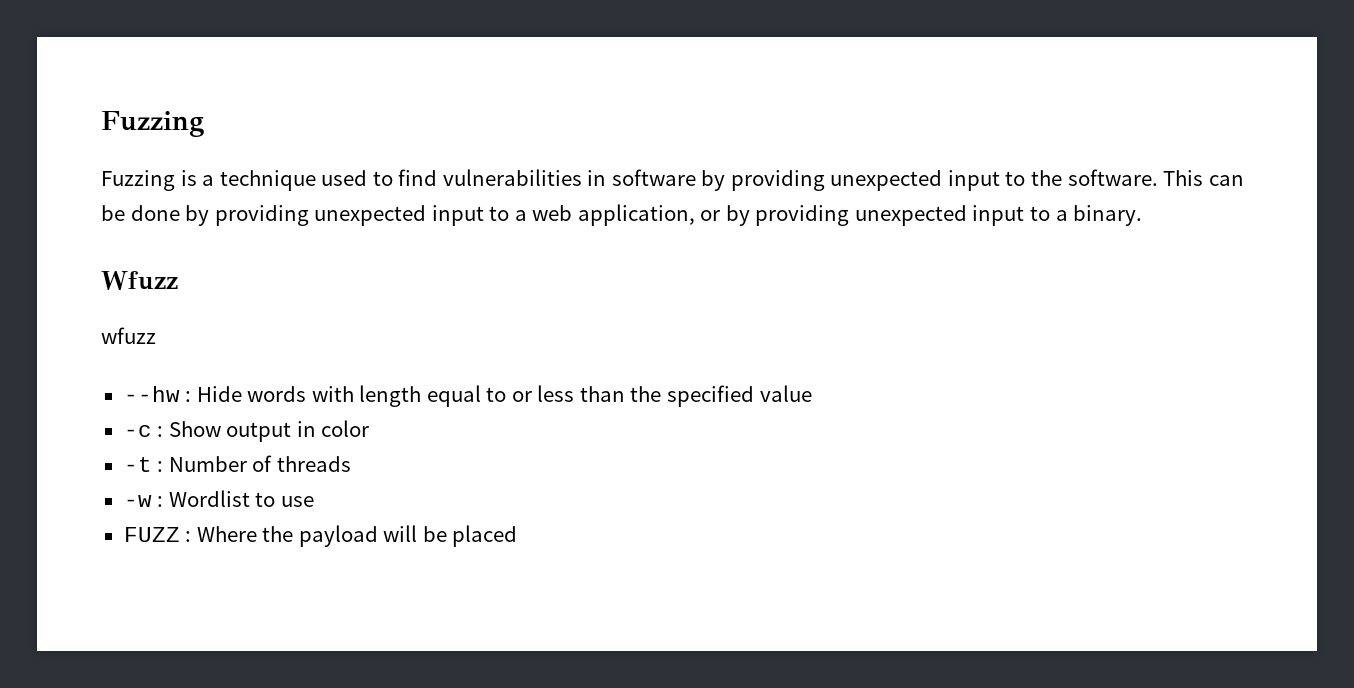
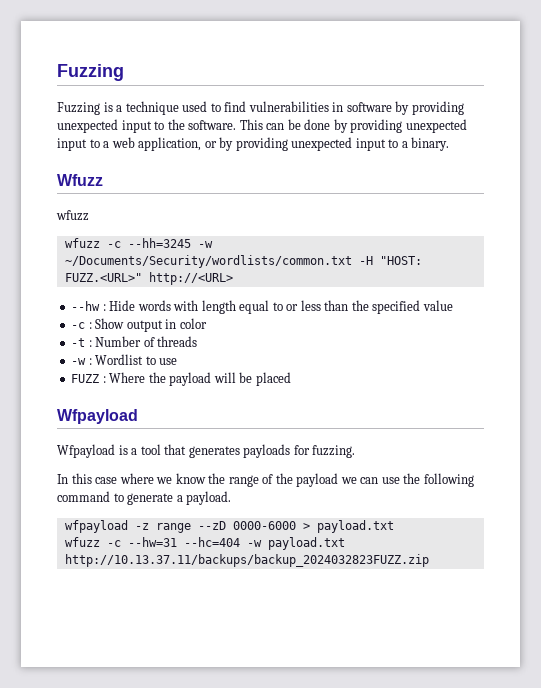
+ wfuzz -c --hh=3245 -w ~/Documents/Security/wordlists/common.txt -H "HOST: FUZZ.<URL>" http://<URL>
  FUZZ : Where the payload will be placed
+ Wfpayload
+ Wfpayload is a tool that generates payloads for fuzzing.
+ In this case where we know the range of the payload we can use the following command to generate a payload.
+ wfpayload -z range --zD 0000-6000 > payload.txt
+ wfuzz -c --hw=31 --hc=404 -w payload.txt http://10.13.37.11/backups/backup_2024032823FUZZ.zip

